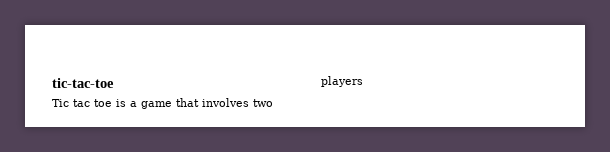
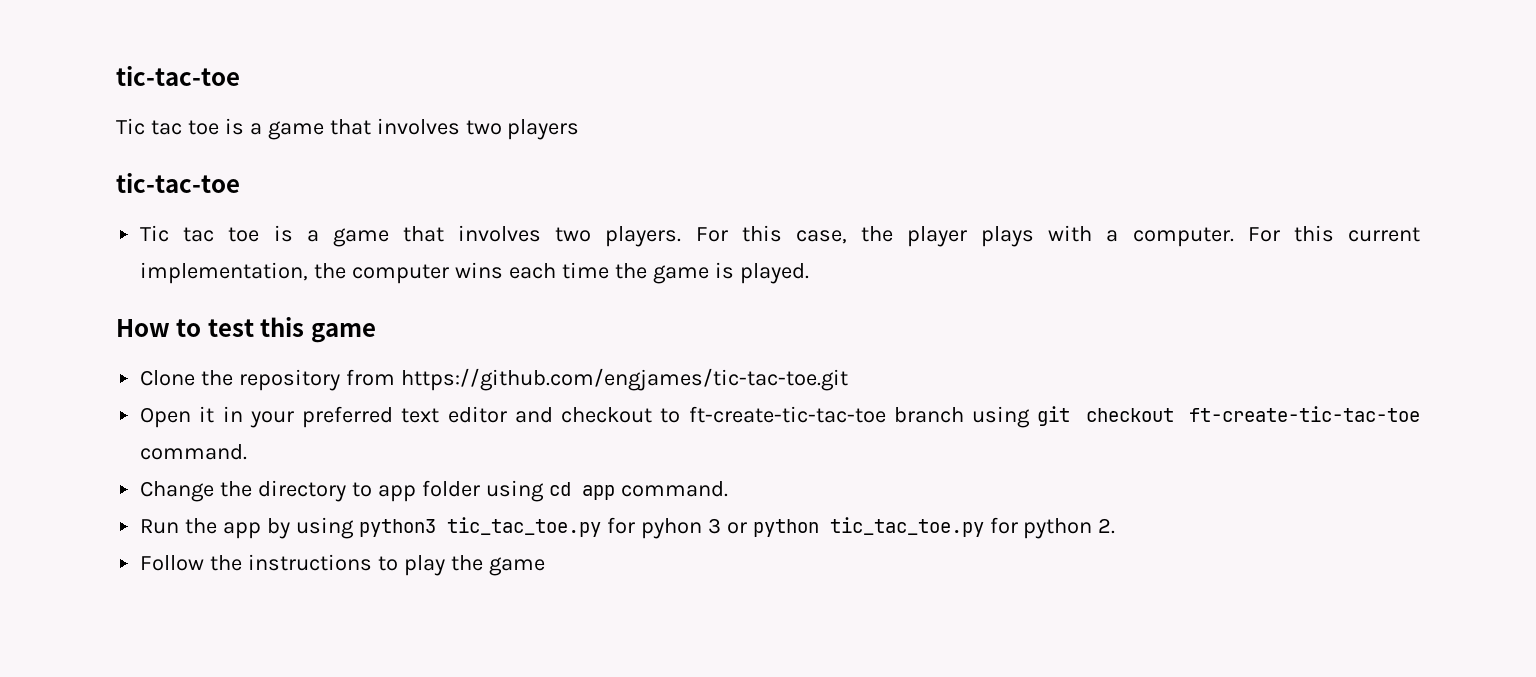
  Tic tac toe is a game that involves two players
+ tic-tac-toe
+ Tic tac toe is a game that involves two players. For this case, the player plays with a computer. For this current implementation, the computer wins each time the game is played.
+ How to test this game
+ Clone the repository from https://github.com/engjames/tic-tac-toe.git
+ Open it in your preferred text editor and checkout to ft-create-tic-tac-toe branch using git checkout ft-create-tic-tac-toe command.
+ Change the directory to app folder using cd app command.
+ Run the app by using python3 tic_tac_toe.py for pyhon 3 or python tic_tac_toe.py for python 2.
+ Follow the instructions to play the game

